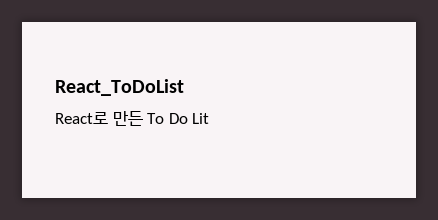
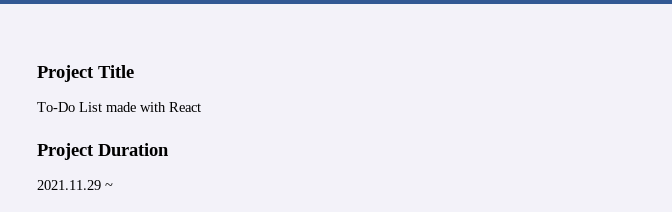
- React_ToDoList
- React로 만든 To Do Lit
+ Project Title
+ To-Do List made with React
+ Project Duration
+ 2021.11.29 ~

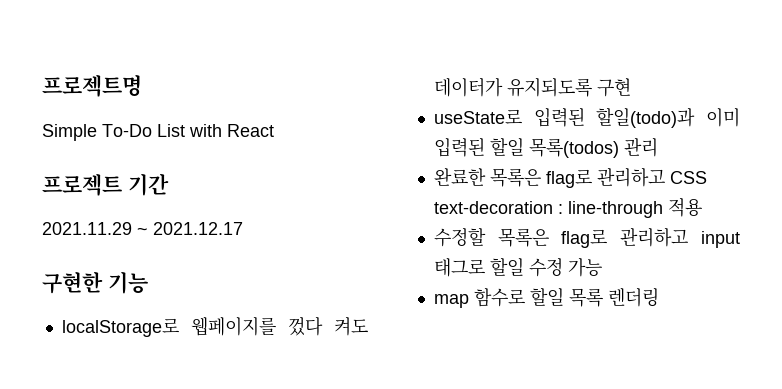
- Project Title
- To-Do List made with React
+ 프로젝트명
+ Simple To-Do List with React
- Project Duration
+ 프로젝트 기간
- 2021.11.29 ~
+ 2021.11.29 ~ 2021.12.17
+ 구현한 기능
+ localStorage로 웹페이지를 껐다 켜도 데이터가 유지되도록 구현
+ useState로 입력된 할일(todo)과 이미 입력된 할일 목록(todos) 관리
+ 완료한 목록은 flag로 관리하고 CSS text-decoration : line-through 적용
+ 수정할 목록은 flag로 관리하고 input 태그로 할일 수정 가능
+ map 함수로 할일 목록 렌더링

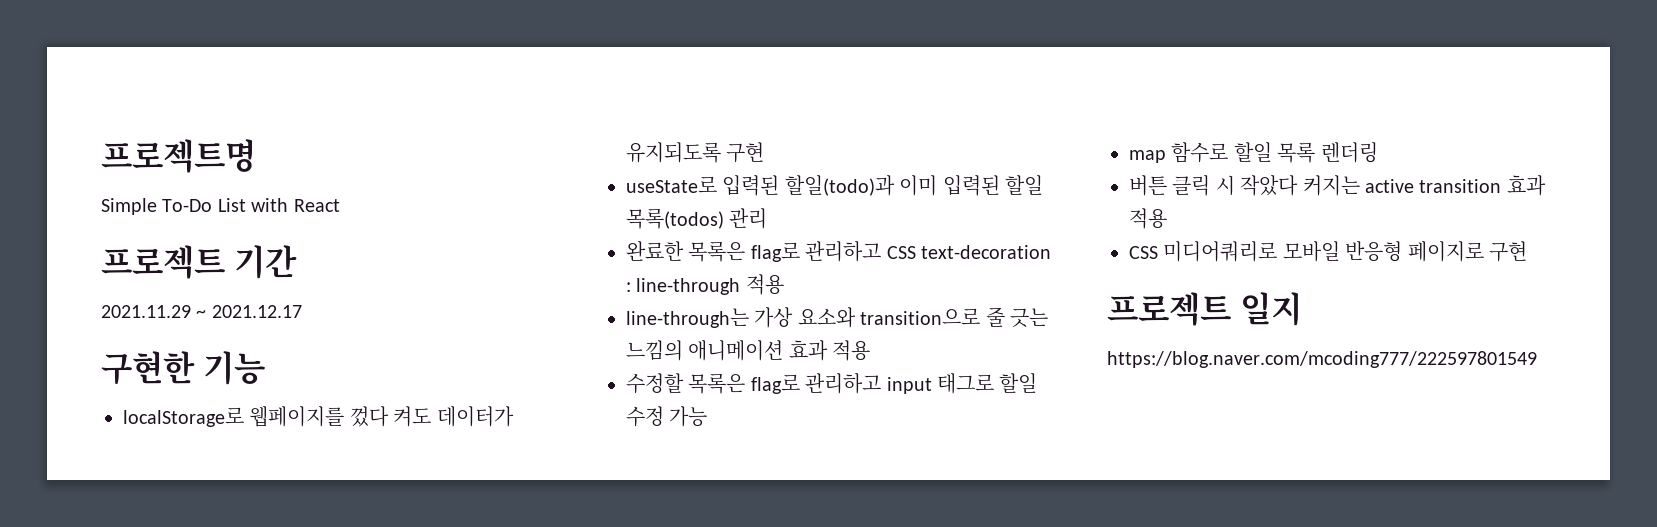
+ line-through는 가상 요소와 transition으로 줄 긋는 느낌의 애니메이션 효과 적용
+ 버튼 클릭 시 작았다 커지는 active transition 효과 적용
+ CSS 미디어쿼리로 모바일 반응형 페이지로 구현
+ 프로젝트 일지
+ https://blog.naver.com/mcoding777/222597801549

